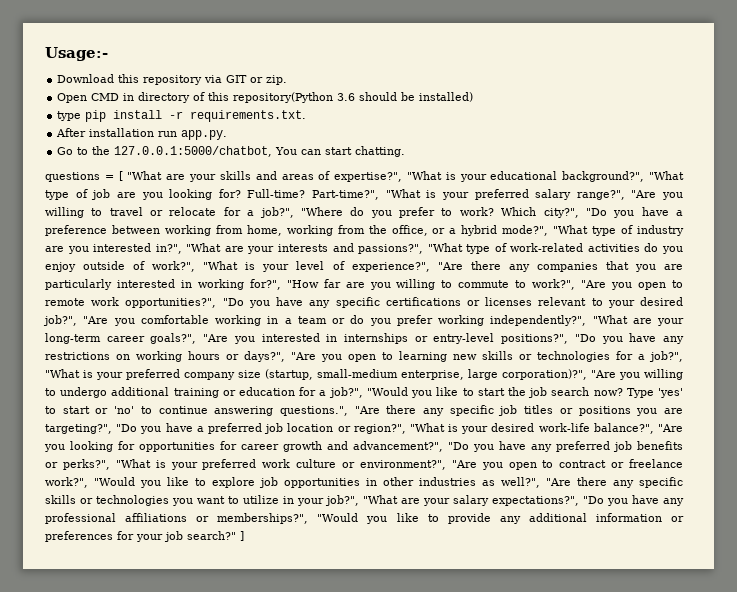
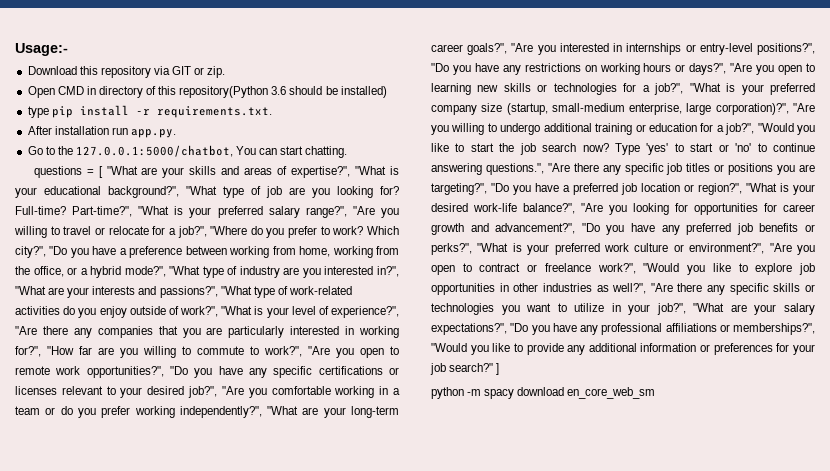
+ python -m spacy download en_core_web_sm

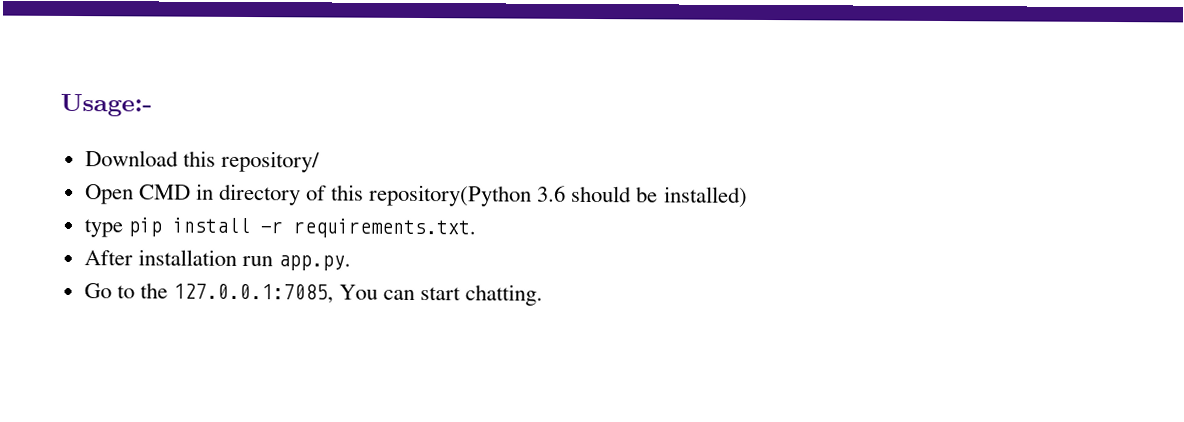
- Download this repository via GIT or zip.
+ Download this repository/
- Go to the 127.0.0.1:5000/chatbot, You can start chatting.
+ Go to the 127.0.0.1:7085, You can start chatting.
- questions = [ "What are your skills and areas of expertise?", "What is your educational background?", "What type of job are you looking for? Full-time? Part-time?", "What is your preferred salary range?", "Are you willing to travel or relocate for a job?", "Where do you prefer to work? Which city?", "Do you have a preference between working from home, working from the office, or a hybrid mode?", "What type of industry are you interested in?", "What are your interests and passions?", "What type of work-related activities do you enjoy outside of work?", "What is your level of experience?", "Are there any companies that you are particularly interested in working for?", "How far are you willing to commute to work?", "Are you open to remote work opportunities?", "Do you have any specific certifications or licenses relevant to your desired job?", "Are you comfortable working in a team or do you prefer working independently?", "What are your long-term career goals?", "Are you interested in internships or entry-level positions?", "Do you have any restrictions on working hours or days?", "Are you open to learning new skills or technologies for a job?", "What is your preferred company size (startup, small-medium enterprise, large corporation)?", "Are you willing to undergo additional training or education for a job?", "Would you like to start the job search now? Type 'yes' to start or 'no' to continue answering questions.", "Are there any specific job titles or positions you are targeting?", "Do you have a preferred job location or region?", "What is your desired work-life balance?", "Are you looking for opportunities for career growth and advancement?", "Do you have any preferred job benefits or perks?", "What is your preferred work culture or environment?", "Are you open to contract or freelance work?", "Would you like to explore job opportunities in other industries as well?", "Are there any specific skills or technologies you want to utilize in your job?", "What are your salary expectations?", "Do you have any professional affiliations or memberships?", "Would you like to provide any additional information or preferences for your job search?" ]
- python -m spacy download en_core_web_sm

